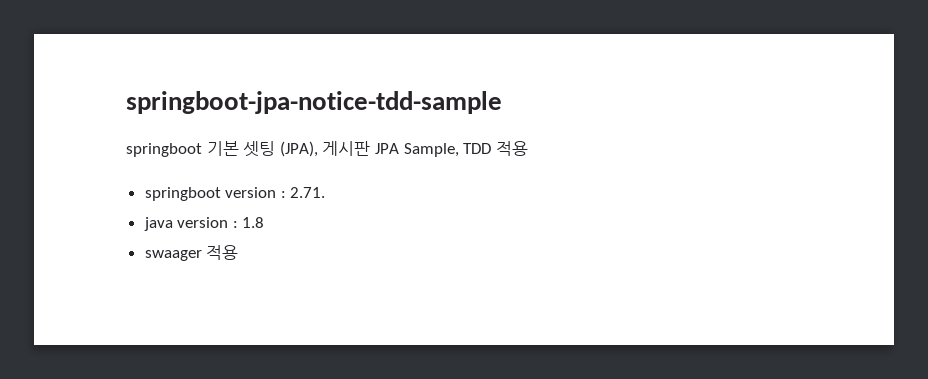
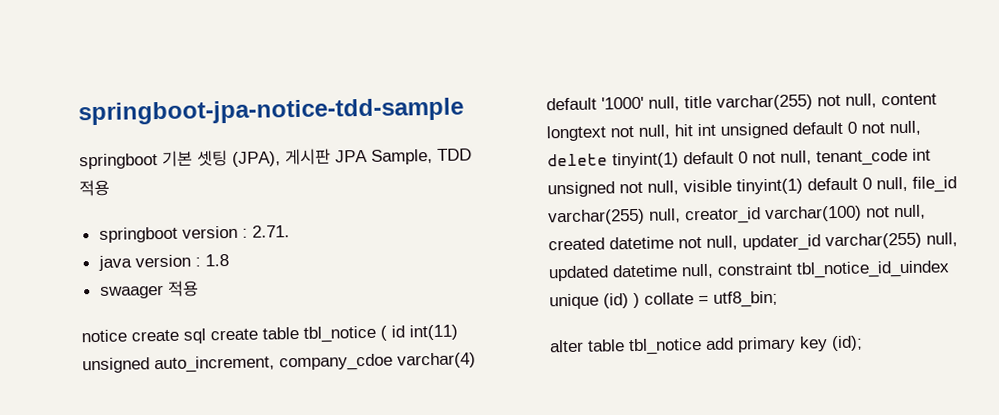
+ notice create sql create table tbl_notice ( id int(11) unsigned auto_increment, company_cdoe varchar(4) default '1000' null, title varchar(255) not null, content longtext not null, hit int unsigned default 0 not null, delete tinyint(1) default 0 not null, tenant_code int unsigned not null, visible tinyint(1) default 0 null, file_id varchar(255) null, creator_id varchar(100) not null, created datetime not null, updater_id varchar(255) null, updated datetime null, constraint tbl_notice_id_uindex unique (id) ) collate = utf8_bin;
+ alter table tbl_notice add primary key (id);

